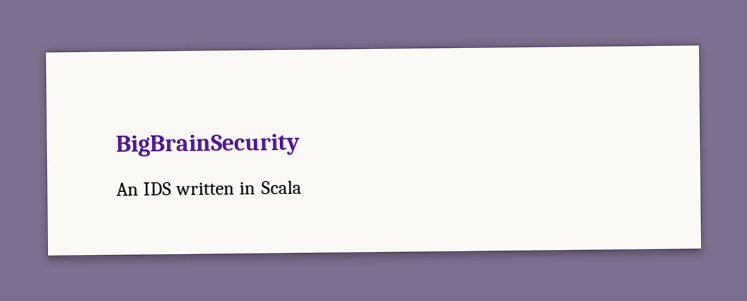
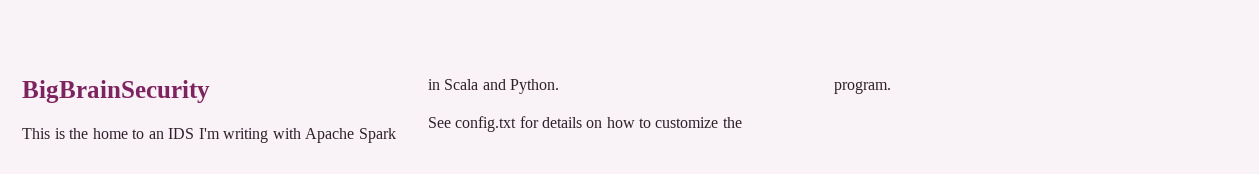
- An IDS written in Scala
+ This is the home to an IDS I'm writing with Apache Spark in Scala and Python.
+ See config.txt for details on how to customize the program.

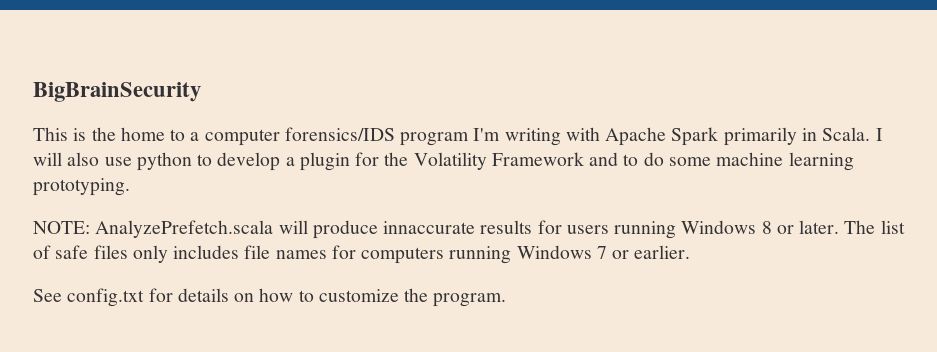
- This is the home to an IDS I'm writing with Apache Spark in Scala and Python.
+ This is the home to a computer forensics/IDS program I'm writing with Apache Spark primarily in Scala. I will also use python to develop a plugin for the Volatility Framework and to do some machine learning prototyping.
+ NOTE: AnalyzePrefetch.scala will produce innaccurate results for users running Windows 8 or later. The list of safe files only includes file names for computers running Windows 7 or earlier.

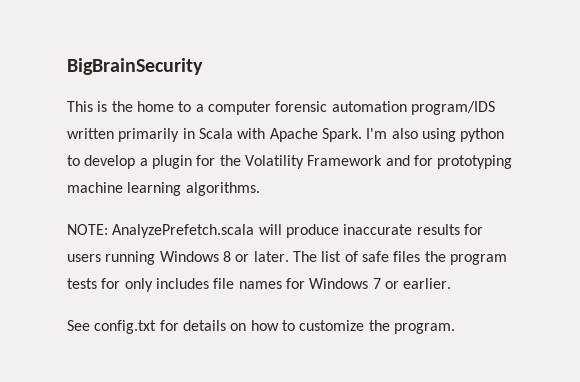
- This is the home to a computer forensics/IDS program I'm writing with Apache Spark primarily in Scala. I will also use python to develop a plugin for the Volatility Framework and to do some machine learning prototyping.
+ This is the home to a computer forensic automation program/IDS written primarily in Scala with Apache Spark. I'm also using python to develop a plugin for the Volatility Framework and for prototyping machine learning algorithms.
- NOTE: AnalyzePrefetch.scala will produce innaccurate results for users running Windows 8 or later.
+ NOTE: AnalyzePrefetch.scala will produce inaccurate results for users running Windows 8 or later.
- The list of safe files only includes file names for computers running Windows 7 or earlier.
+ The list of safe files the program tests for only includes file names for Windows 7 or earlier.

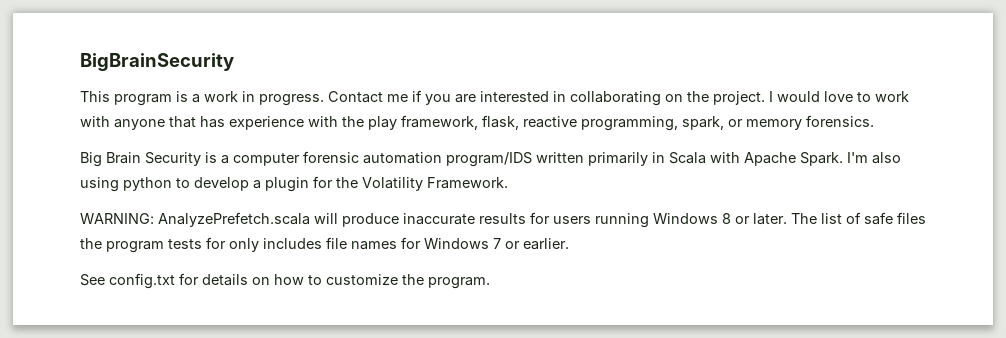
- This is the home to a computer forensic automation program/IDS written primarily in Scala with Apache Spark.
+ This program is a work in progress. Contact me if you are interested in collaborating on the project. I would love to work with anyone that has experience with the play framework, flask, reactive programming, spark, or memory forensics.
+ Big Brain Security is a computer forensic automation program/IDS written primarily in Scala with Apache Spark.
- I'm also using python to develop a plugin for the Volatility Framework and for prototyping machine learning algorithms.
- NOTE: AnalyzePrefetch.scala will produce inaccurate results for users running Windows 8 or later.
+ I'm also using python to develop a plugin for the Volatility Framework.
+ WARNING: AnalyzePrefetch.scala will produce inaccurate results for users running Windows 8 or later.

